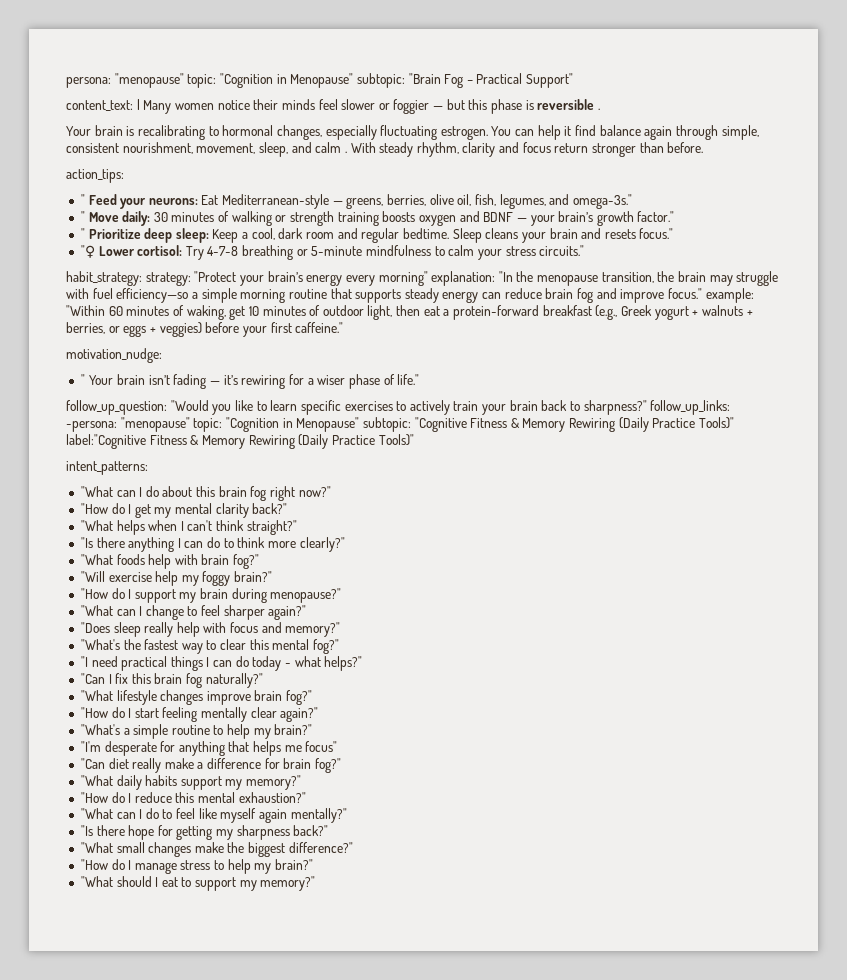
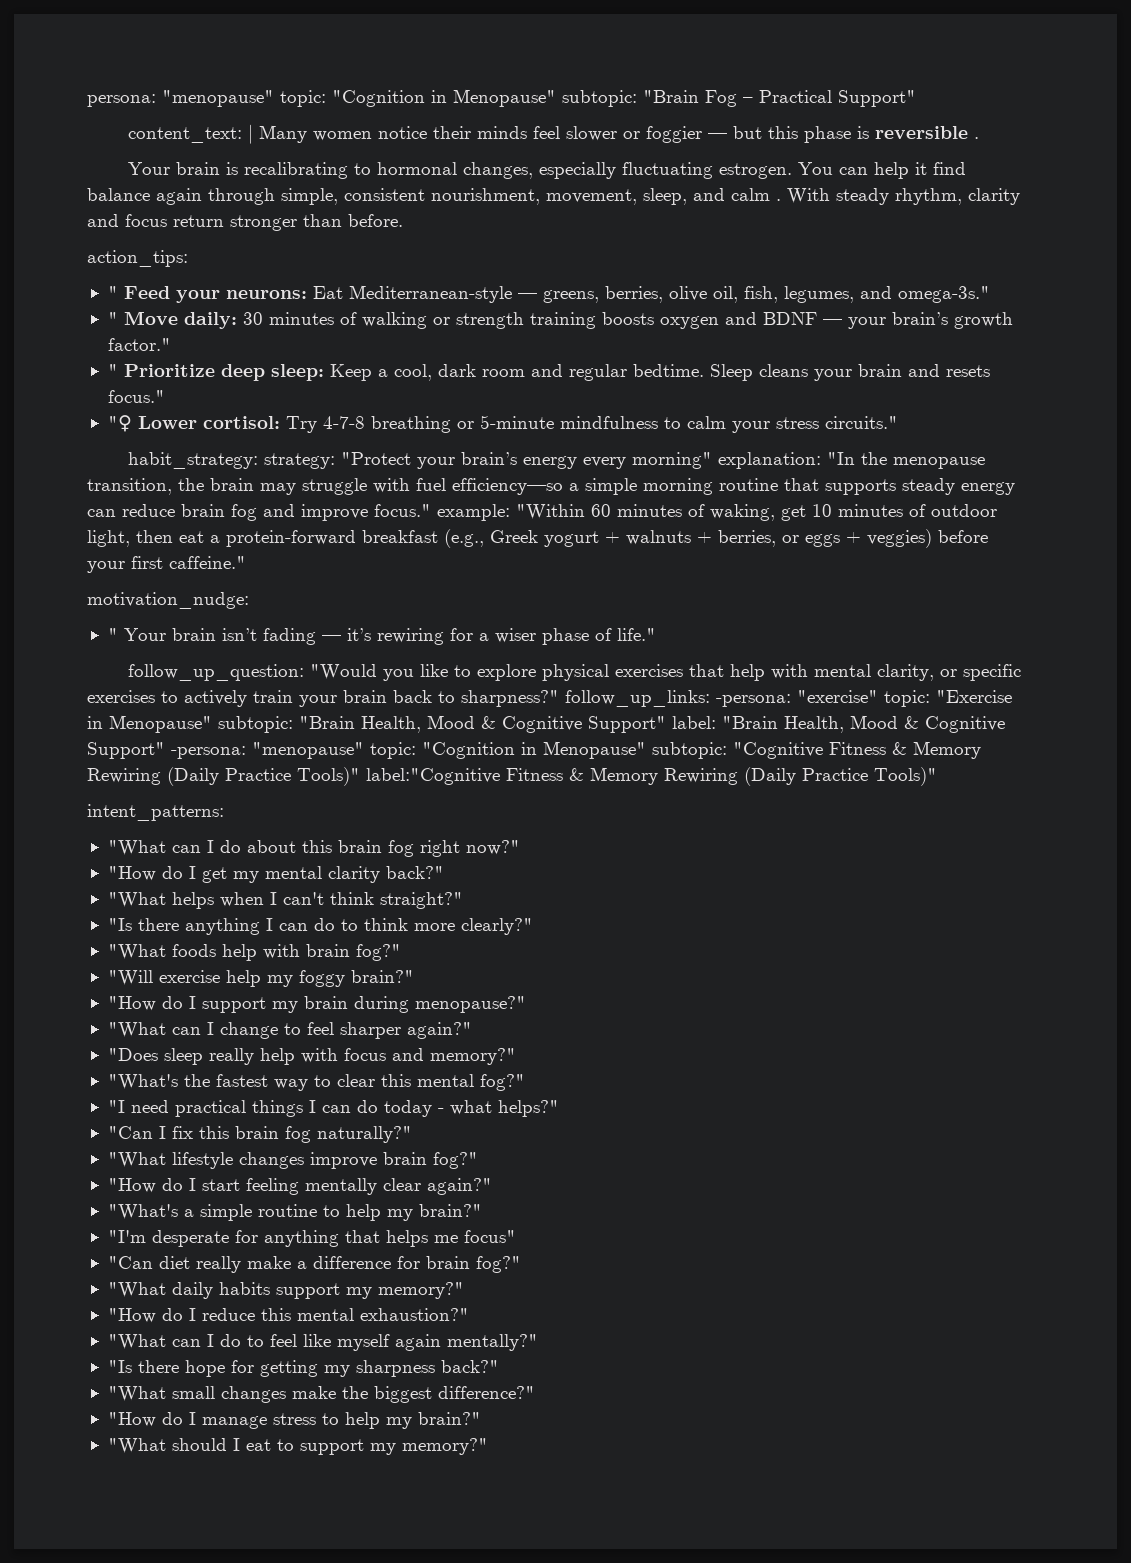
- follow_up_question: "Would you like to learn specific exercises to actively train your brain back to sharpness?" follow_up_links: -persona: "menopause" topic: "Cognition in Menopause" subtopic: "Cognitive Fitness & Memory Rewiring (Daily Practice Tools)" label:"Cognitive Fitness & Memory Rewiring (Daily Practice Tools)"
+ follow_up_question: "Would you like to explore physical exercises that help with mental clarity, or specific exercises to actively train your brain back to sharpness?" follow_up_links: -persona: "exercise" topic: "Exercise in Menopause" subtopic: "Brain Health, Mood & Cognitive Support" label: "Brain Health, Mood & Cognitive Support" -persona: "menopause" topic: "Cognition in Menopause" subtopic: "Cognitive Fitness & Memory Rewiring (Daily Practice Tools)" label:"Cognitive Fitness & Memory Rewiring (Daily Practice Tools)"

